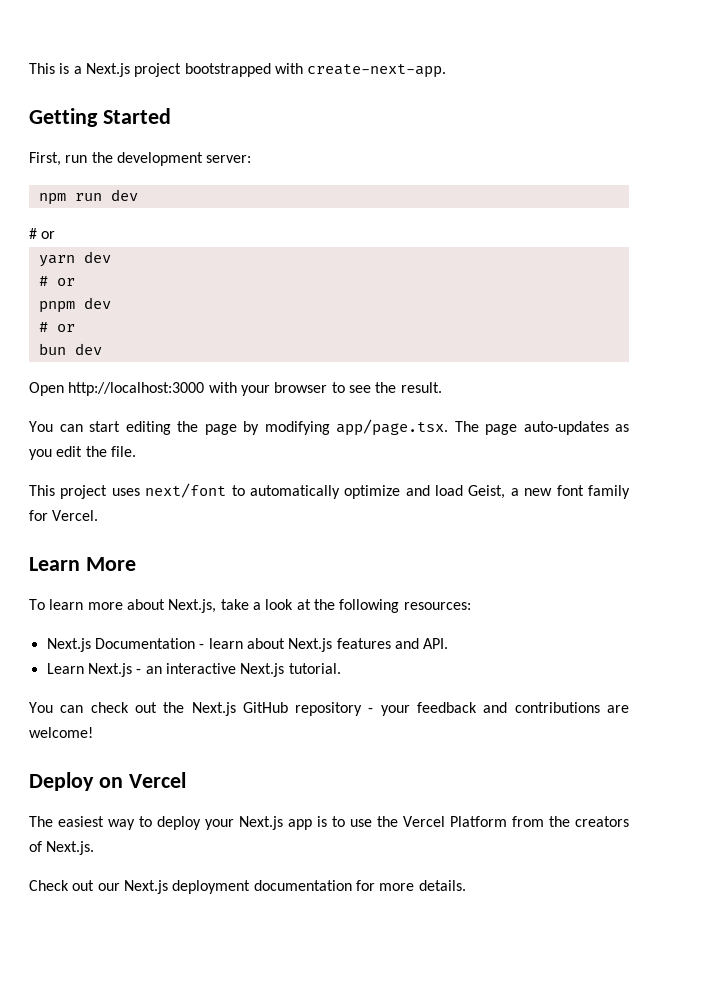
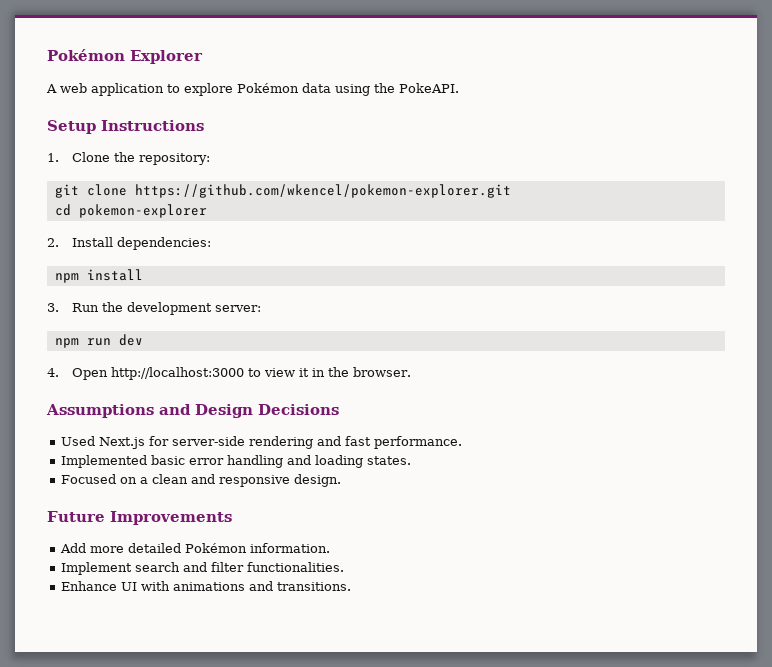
- This is a Next.js project bootstrapped with create-next-app.
- Getting Started
- First, run the development server:
+ Pokémon Explorer
+ A web application to explore Pokémon data using the PokeAPI.
+ Setup Instructions
+ 1. Clone the repository:
+ git clone https://github.com/wkencel/pokemon-explorer.git
+ cd pokemon-explorer
+ 2. Install dependencies:
+ npm install
+ 3. Run the development server:
  npm run dev
- # or
- yarn dev
- # or
- pnpm dev
- # or
- bun dev
- Open http://localhost:3000 with your browser to see the result.
- You can start editing the page by modifying app/page.tsx. The page auto-updates as you edit the file.
- This project uses next/font to automatically optimize and load Geist, a new font family for Vercel.
- Learn More
- To learn more about Next.js, take a look at the following resources:
- Next.js Documentation - learn about Next.js features and API.
- Learn Next.js - an interactive Next.js tutorial.
- You can check out the Next.js GitHub repository - your feedback and contributions are welcome!
- Deploy on Vercel
- The easiest way to deploy your Next.js app is to use the Vercel Platform from the creators of Next.js.
- Check out our Next.js deployment documentation for more details.
+ 4. Open http://localhost:3000 to view it in the browser.
+ Assumptions and Design Decisions
+ Used Next.js for server-side rendering and fast performance.
+ Implemented basic error handling and loading states.
+ Focused on a clean and responsive design.
+ Future Improvements
+ Add more detailed Pokémon information.
+ Implement search and filter functionalities.
+ Enhance UI with animations and transitions.

